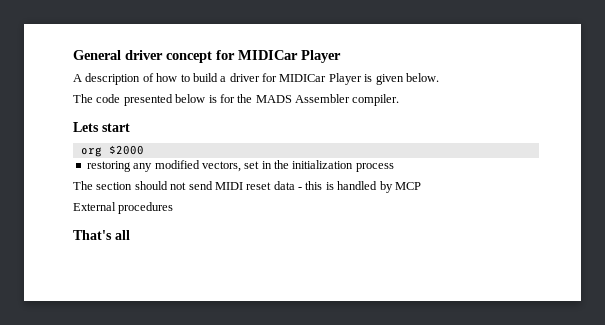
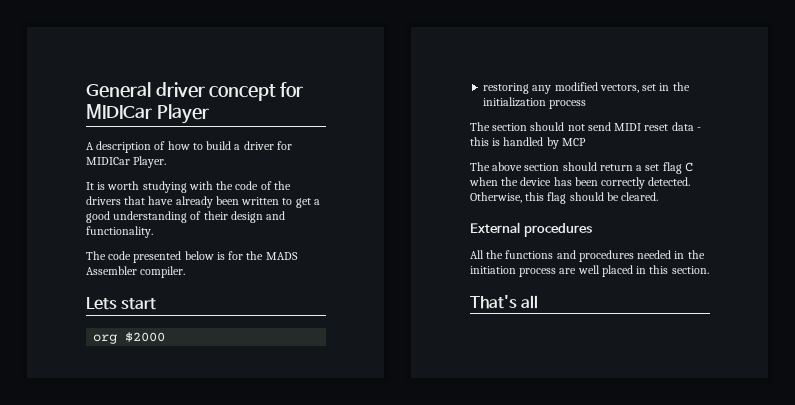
- A description of how to build a driver for MIDICar Player is given below.
+ A description of how to build a driver for MIDICar Player.
+ It is worth studying with the code of the drivers that have already been written to get a good understanding of their design and functionality.
+ The above section should return a set flag C when the device has been correctly detected. Otherwise, this flag should be cleared.
  External procedures
+ All the functions and procedures needed in the initiation process are well placed in this section.

